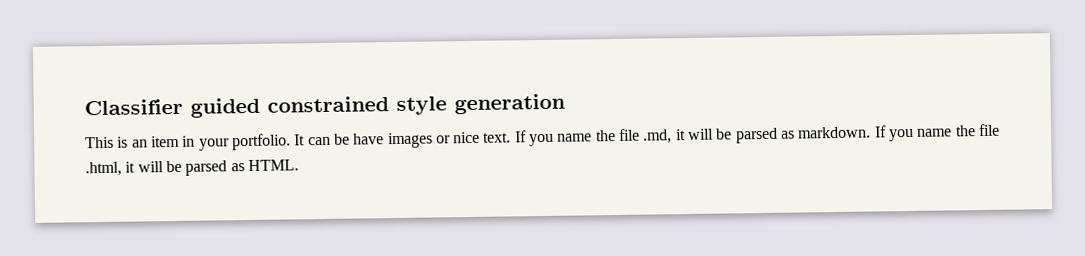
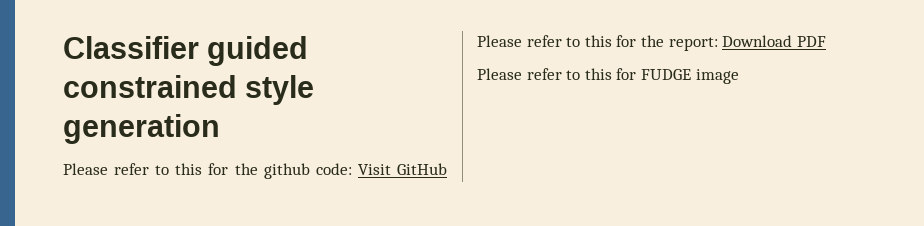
- This is an item in your portfolio. It can be have images or nice text. If you name the file .md, it will be parsed as markdown. If you name the file .html, it will be parsed as HTML.
+ Please refer to this for the github code: Visit GitHub Please refer to this for the report: Download PDF
+ Please refer to this for FUDGE image

